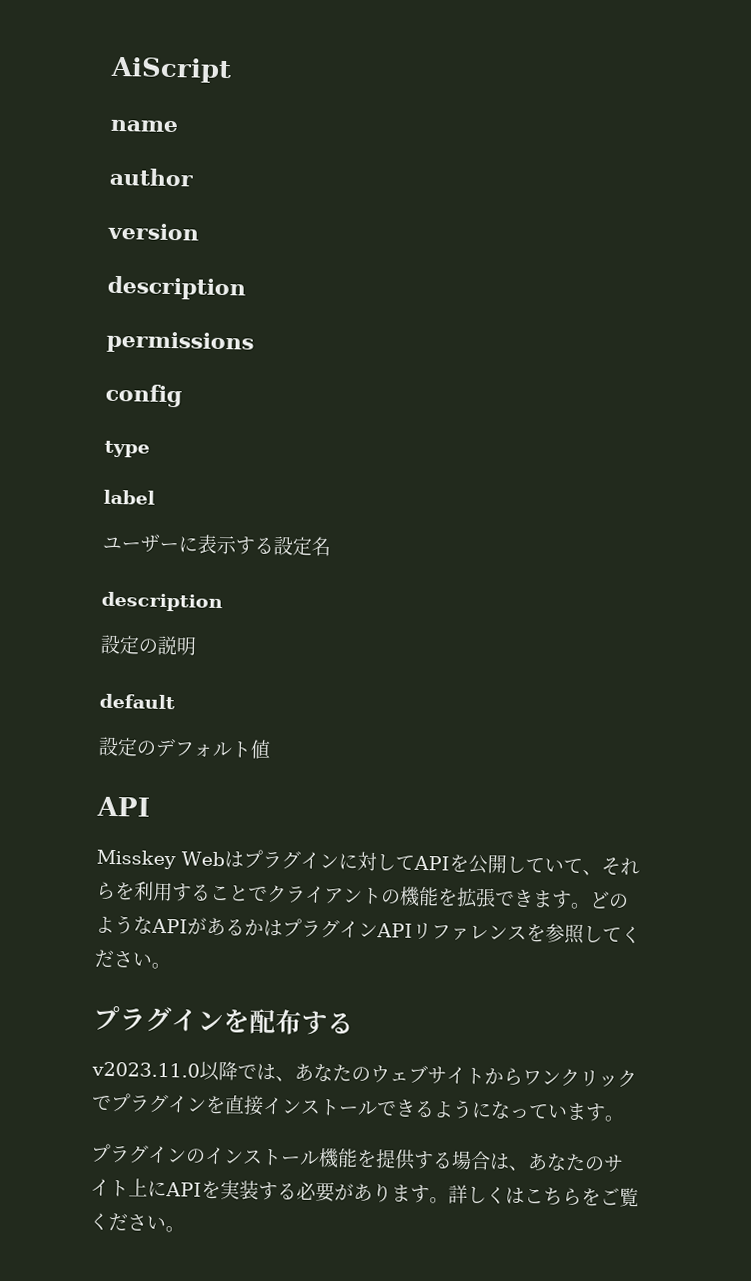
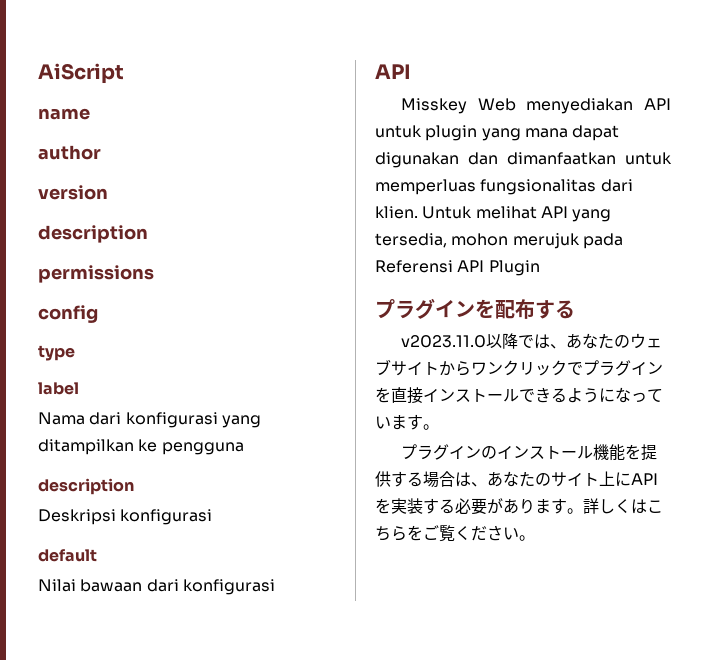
- ユーザーに表示する設定名
+ Nama dari konfigurasi yang ditampilkan ke pengguna
  description
- 設定の説明
+ Deskripsi konfigurasi
- 設定のデフォルト値
+ Nilai bawaan dari konfigurasi
- Misskey Webはプラグインに対してAPIを公開していて、それらを利用することでクライアントの機能を拡張できます。どのようなAPIがあるかはプラグインAPIリファレンスを参照してください。
+ Misskey Web menyediakan API untuk plugin yang mana dapat digunakan dan dimanfaatkan untuk memperluas fungsionalitas dari klien. Untuk melihat API yang tersedia, mohon merujuk pada Referensi API Plugin

